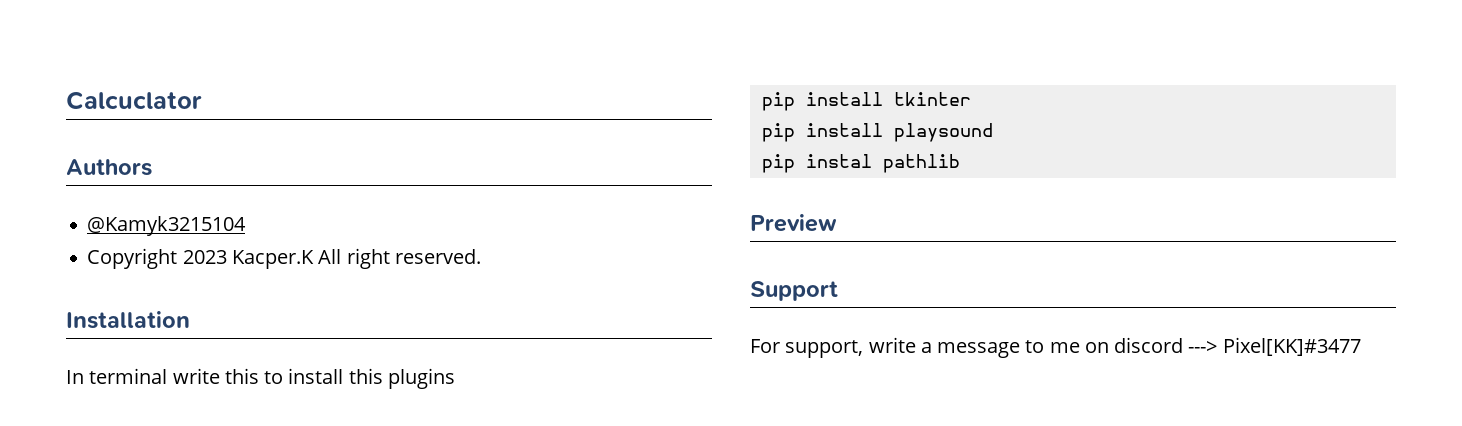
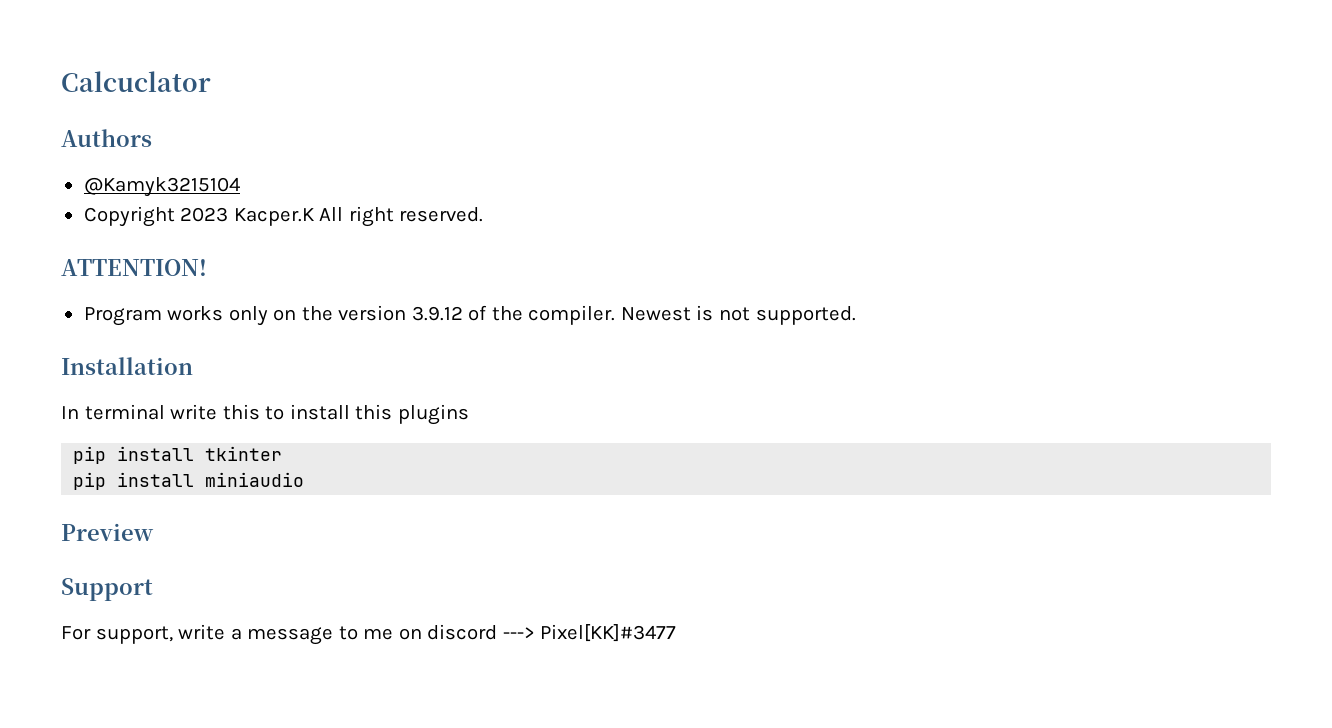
+ ATTENTION!
+ Program works only on the version 3.9.12 of the compiler. Newest is not supported.
- pip install playsound
- pip instal pathlib
+ pip install miniaudio

